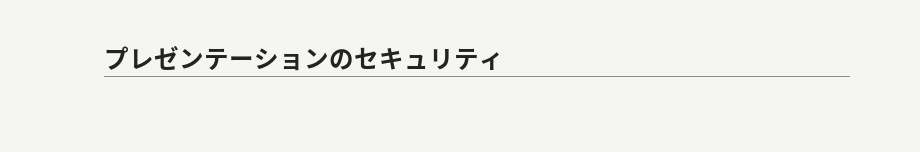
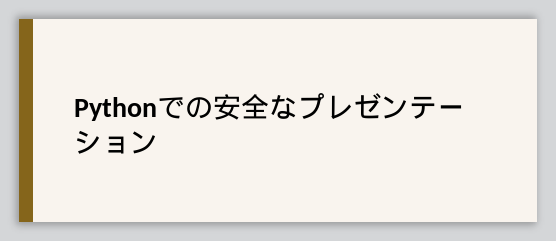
- プレゼンテーションのセキュリティ
+ Pythonでの安全なプレゼンテーション

